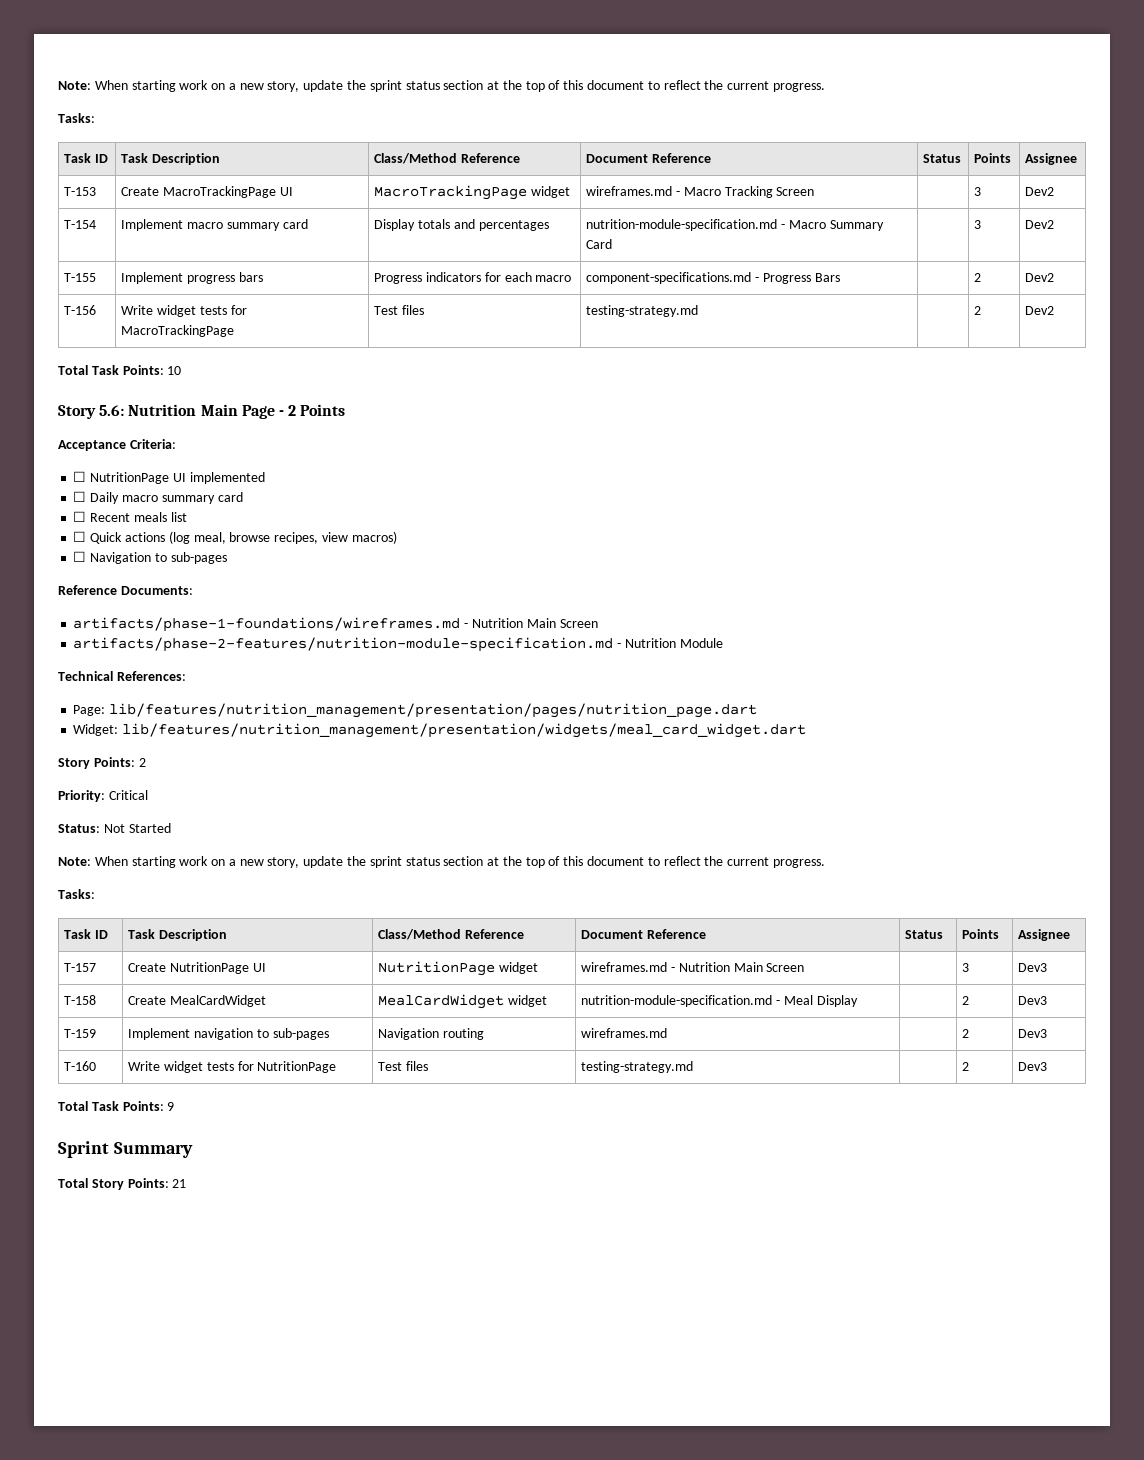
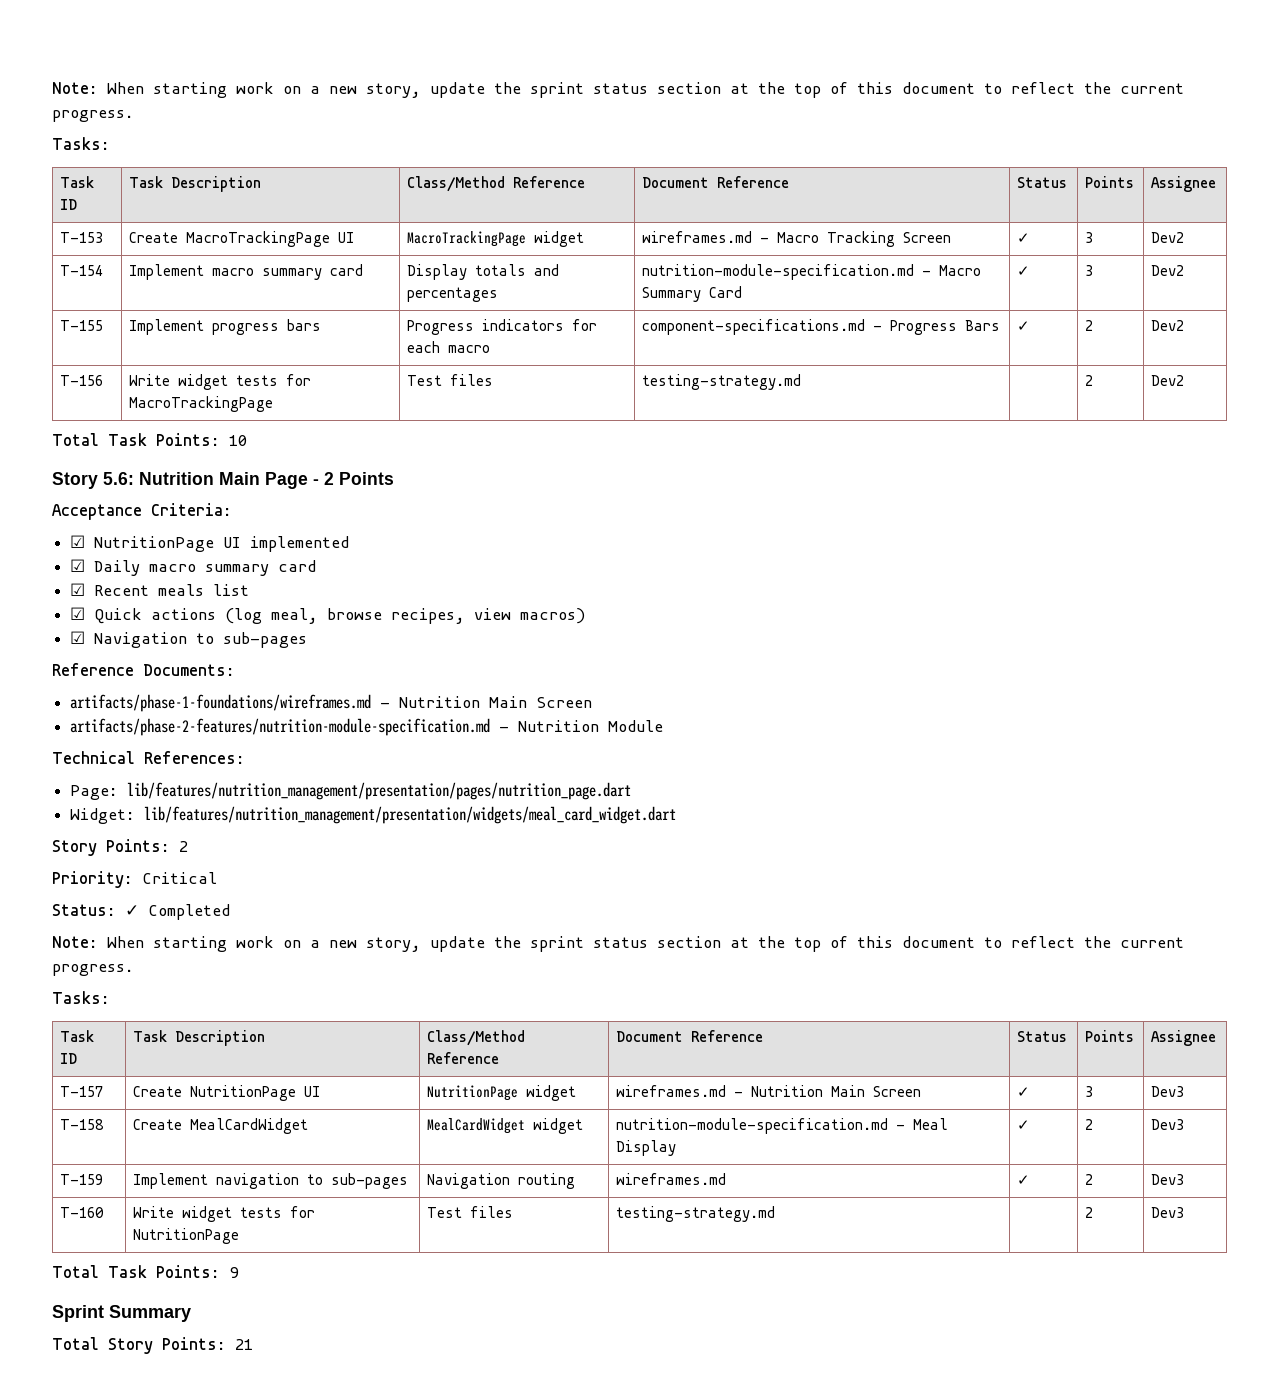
- T-153 | Create MacroTrackingPage UI | MacroTrackingPage widget | wireframes.md - Macro Tracking Screen | | 3 | Dev2
+ T-153 | Create MacroTrackingPage UI | MacroTrackingPage widget | wireframes.md - Macro Tracking Screen | ✓ | 3 | Dev2
- T-154 | Implement macro summary card | Display totals and percentages | nutrition-module-specification.md - Macro Summary Card | | 3 | Dev2
+ T-154 | Implement macro summary card | Display totals and percentages | nutrition-module-specification.md - Macro Summary Card | ✓ | 3 | Dev2
- T-155 | Implement progress bars | Progress indicators for each macro | component-specifications.md - Progress Bars | | 2 | Dev2
+ T-155 | Implement progress bars | Progress indicators for each macro | component-specifications.md - Progress Bars | ✓ | 2 | Dev2
- ☐ NutritionPage UI implemented
+ ☑ NutritionPage UI implemented
- ☐ Daily macro summary card
+ ☑ Daily macro summary card
- ☐ Recent meals list
+ ☑ Recent meals list
- ☐ Quick actions (log meal, browse recipes, view macros)
+ ☑ Quick actions (log meal, browse recipes, view macros)
- ☐ Navigation to sub-pages
+ ☑ Navigation to sub-pages
- Status: Not Started
+ Status: ✓ Completed
- T-157 | Create NutritionPage UI | NutritionPage widget | wireframes.md - Nutrition Main Screen | | 3 | Dev3
+ T-157 | Create NutritionPage UI | NutritionPage widget | wireframes.md - Nutrition Main Screen | ✓ | 3 | Dev3
- T-158 | Create MealCardWidget | MealCardWidget widget | nutrition-module-specification.md - Meal Display | | 2 | Dev3
+ T-158 | Create MealCardWidget | MealCardWidget widget | nutrition-module-specification.md - Meal Display | ✓ | 2 | Dev3
- T-159 | Implement navigation to sub-pages | Navigation routing | wireframes.md | | 2 | Dev3
+ T-159 | Implement navigation to sub-pages | Navigation routing | wireframes.md | ✓ | 2 | Dev3

